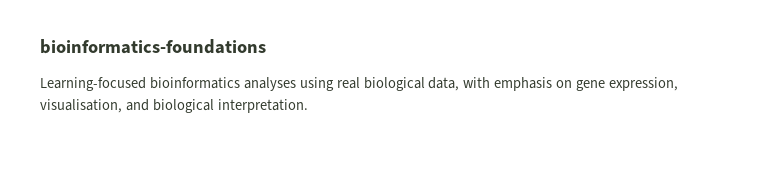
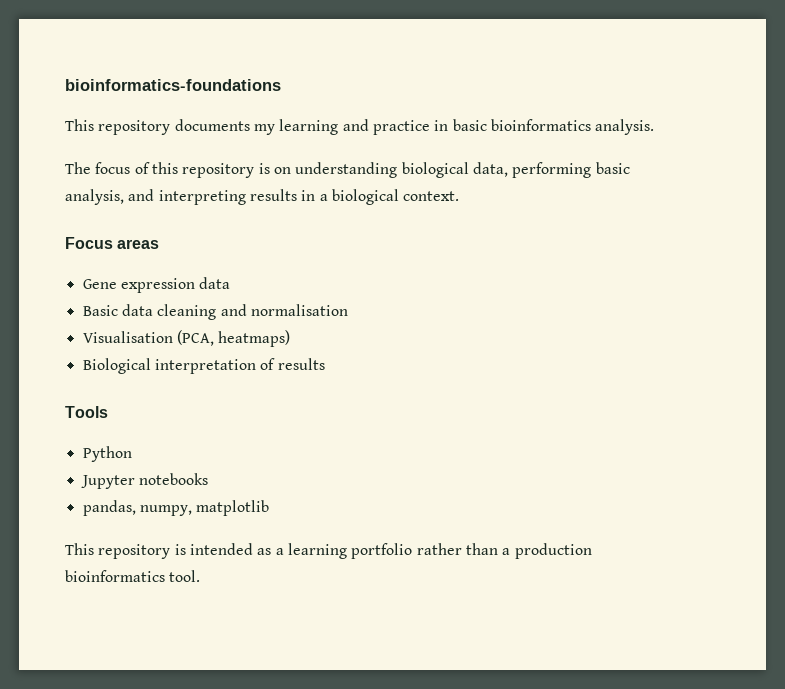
- Learning-focused bioinformatics analyses using real biological data, with emphasis on gene expression, visualisation, and biological interpretation.
+ This repository documents my learning and practice in basic bioinformatics analysis.
+ The focus of this repository is on understanding biological data, performing basic analysis, and interpreting results in a biological context.
+ Focus areas
+ Gene expression data
+ Basic data cleaning and normalisation
+ Visualisation (PCA, heatmaps)
+ Biological interpretation of results
+ Tools
+ Python
+ Jupyter notebooks
+ pandas, numpy, matplotlib
+ This repository is intended as a learning portfolio rather than a production bioinformatics tool.

